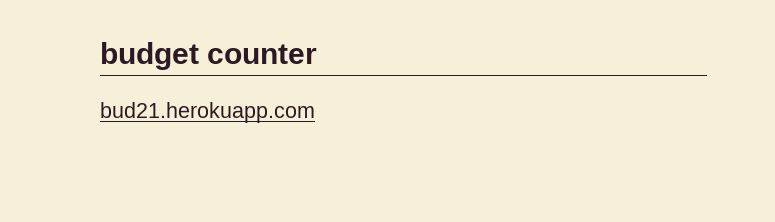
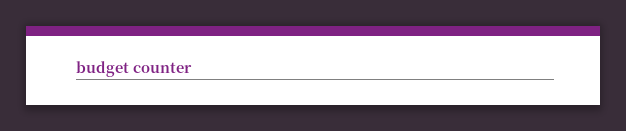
- bud21.herokuapp.com

